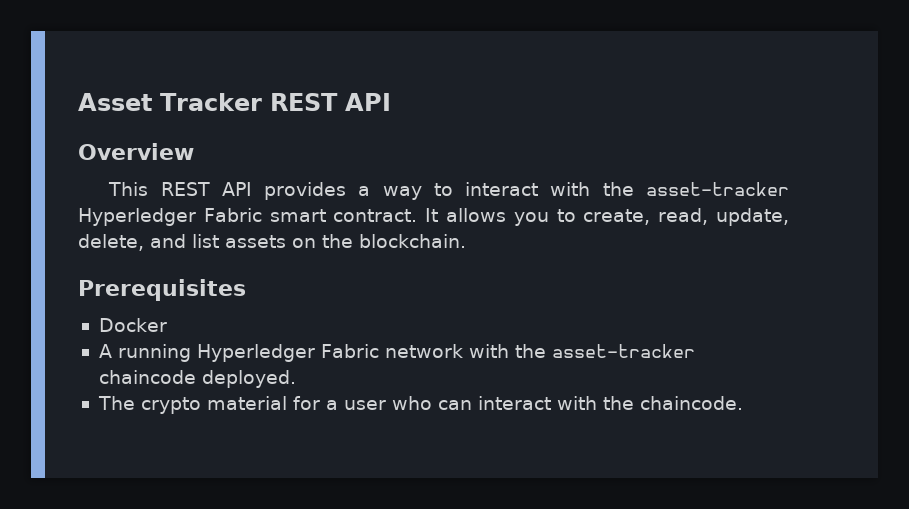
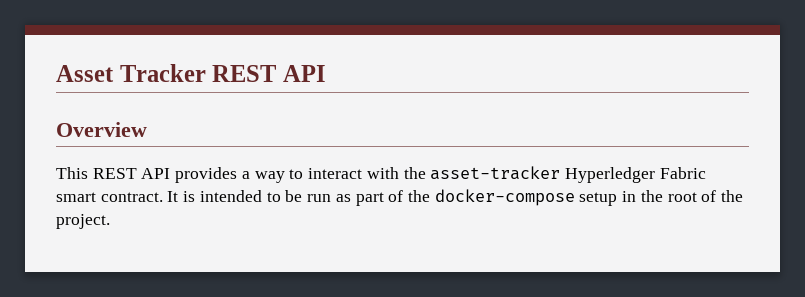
- It allows you to create, read, update, delete, and list assets on the blockchain.
- Prerequisites
- Docker
- A running Hyperledger Fabric network with the asset-tracker chaincode deployed.
- The crypto material for a user who can interact with the chaincode.
+ It is intended to be run as part of the docker-compose setup in the root of the project.

